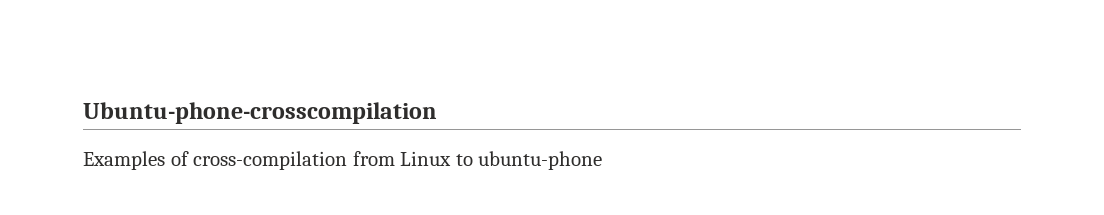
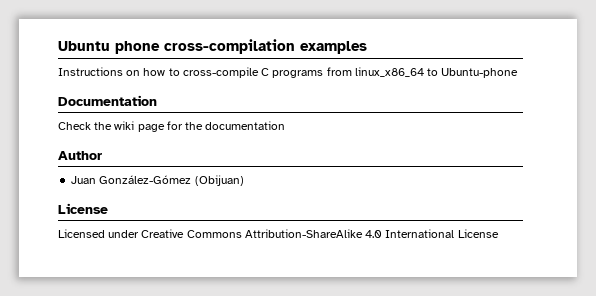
- Ubuntu-phone-crosscompilation
- Examples of cross-compilation from Linux to ubuntu-phone
+ Ubuntu phone cross-compilation examples
+ Instructions on how to cross-compile C programs from linux_x86_64 to Ubuntu-phone
+ Documentation
+ Check the wiki page for the documentation
+ Author
+ Juan González-Gómez (Obijuan)
+ License
+ Licensed under Creative Commons Attribution-ShareAlike 4.0 International License

